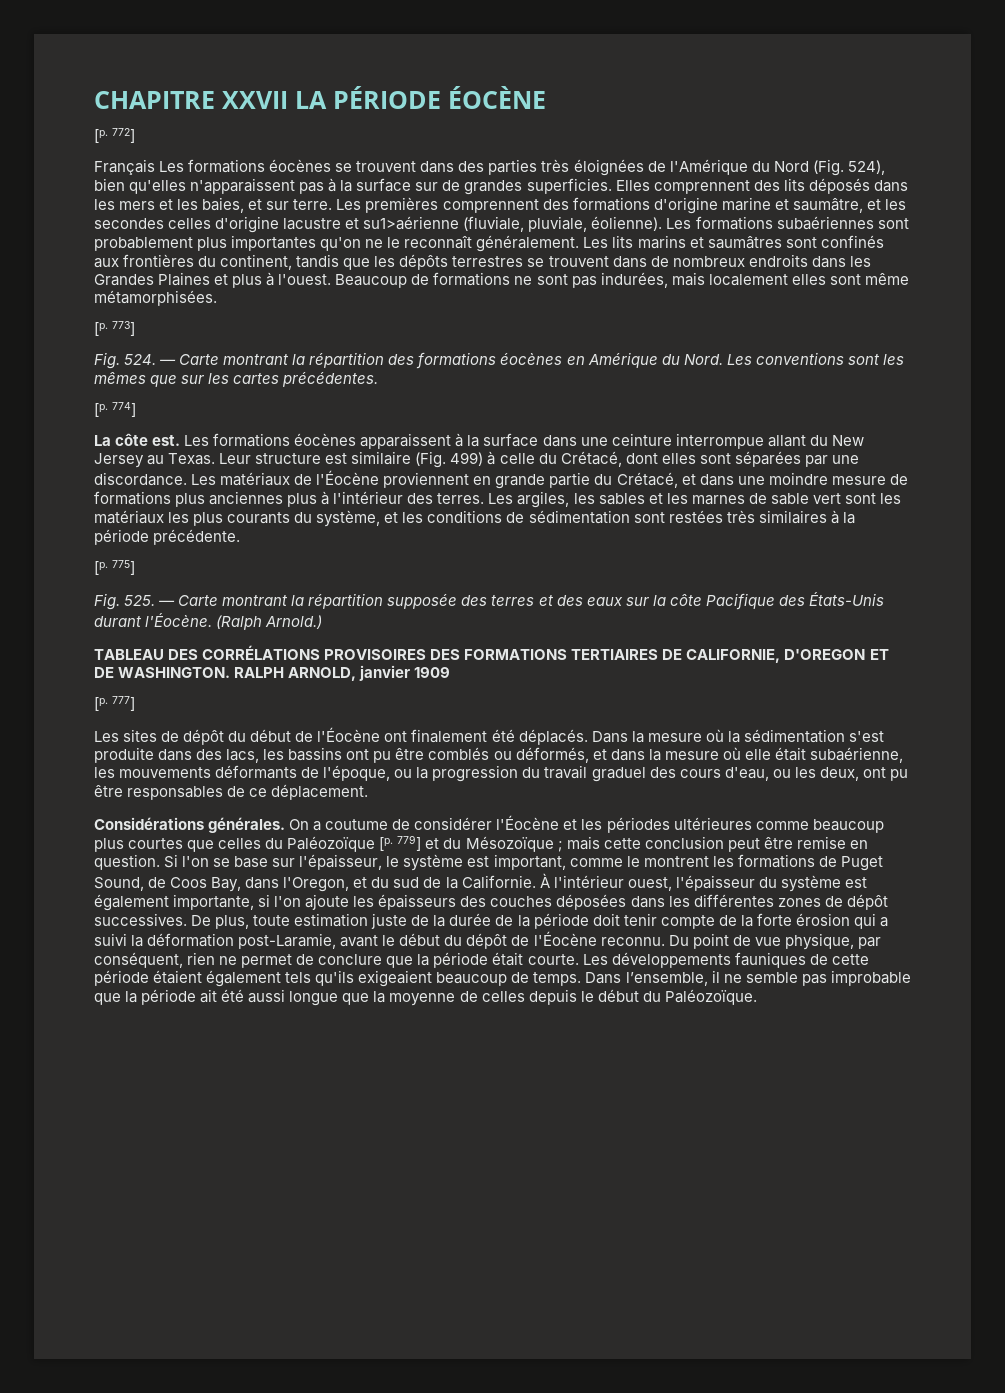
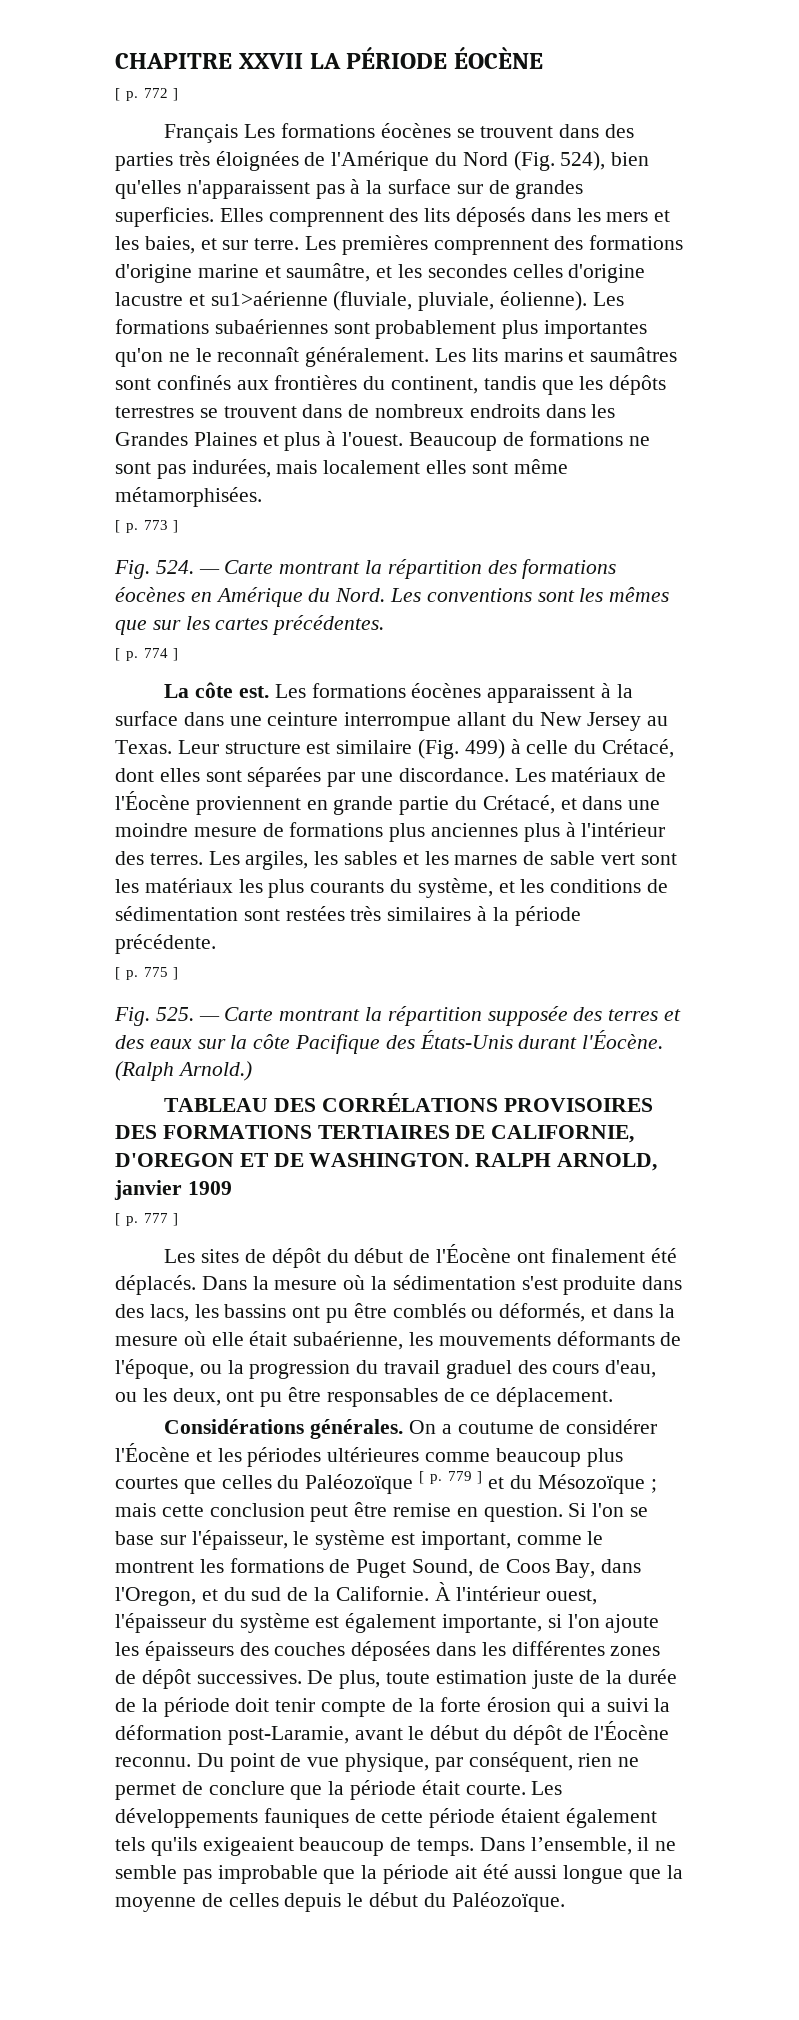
- [p. 772]
+ [ p. 772 ]
- [p. 773]
+ [ p. 773 ]
- [p. 774]
+ [ p. 774 ]
- [p. 775]
+ [ p. 775 ]
- [p. 777]
+ [ p. 777 ]
- On a coutume de considérer l'Éocène et les périodes ultérieures comme beaucoup plus courtes que celles du Paléozoïque [p. 779] et du Mésozoïque ; mais cette conclusion peut être remise en question.
+ On a coutume de considérer l'Éocène et les périodes ultérieures comme beaucoup plus courtes que celles du Paléozoïque [ p. 779 ] et du Mésozoïque ; mais cette conclusion peut être remise en question.

